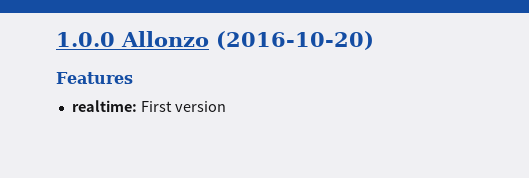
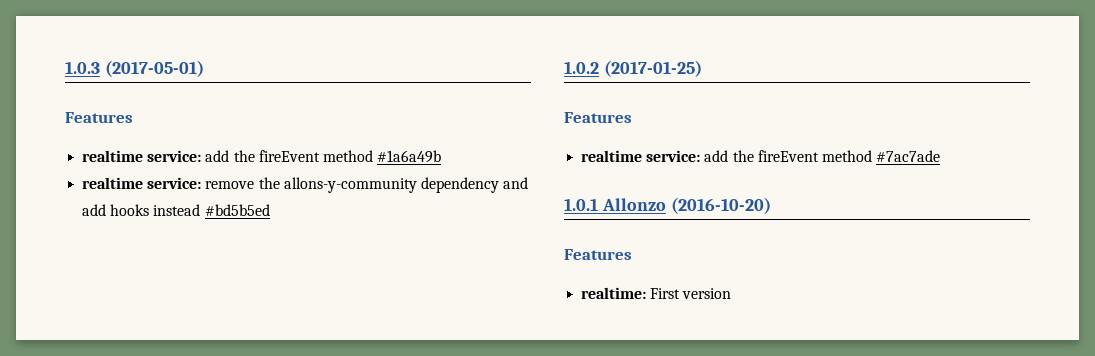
- 1.0.0 Allonzo (2016-10-20)
+ 1.0.3 (2017-05-01)
+ Features
+ realtime service: add the fireEvent method #1a6a49b
+ realtime service: remove the allons-y-community dependency and add hooks instead #bd5b5ed
+ 1.0.2 (2017-01-25)
+ Features
+ realtime service: add the fireEvent method #7ac7ade
+ 1.0.1 Allonzo (2016-10-20)

